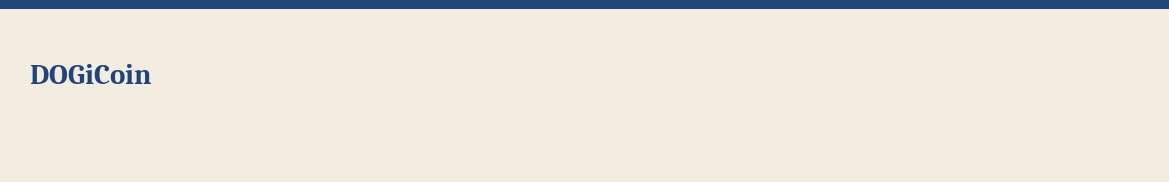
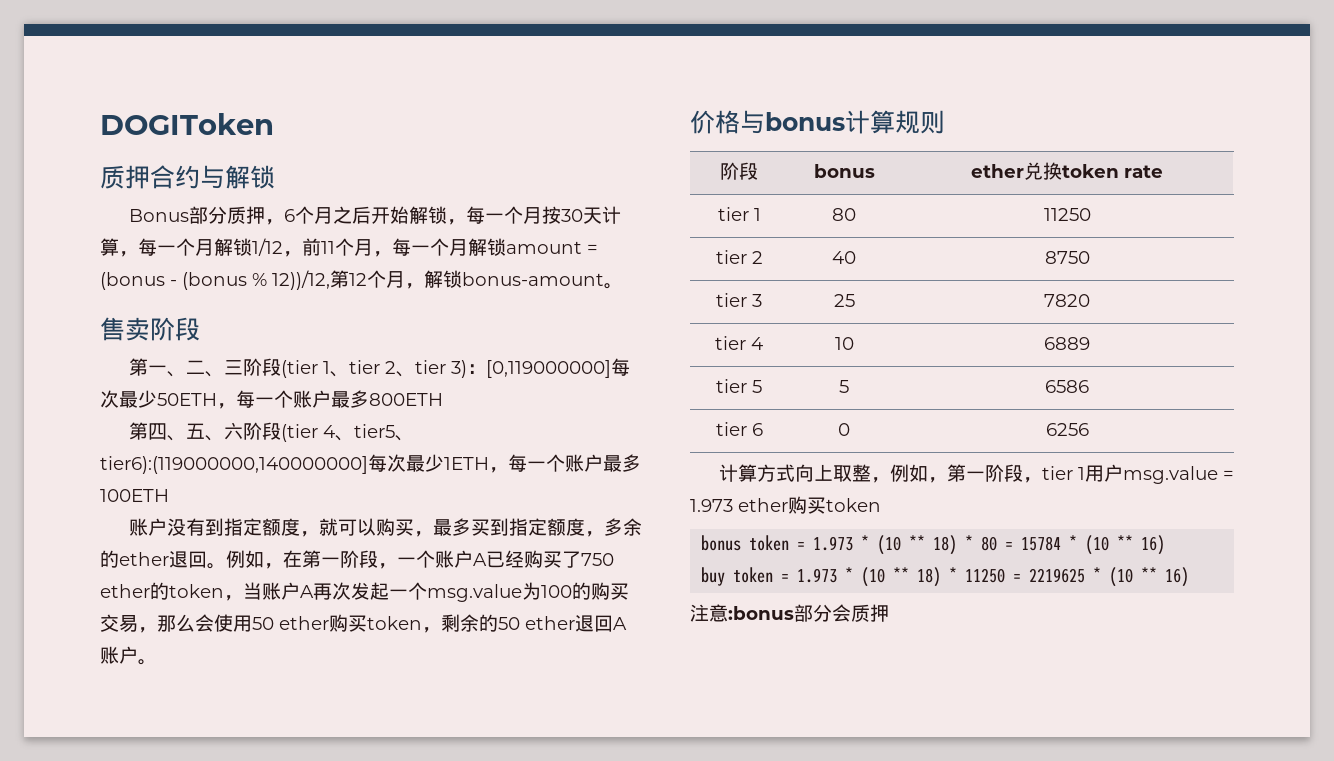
- DOGiCoin
+ DOGIToken
+ 质押合约与解锁
+ Bonus部分质押，6个月之后开始解锁，每一个月按30天计算，每一个月解锁1/12，前11个月，每一个月解锁amount = (bonus - (bonus % 12))/12,第12个月，解锁bonus-amount。
+ 售卖阶段
+ 第一、二、三阶段(tier 1、tier 2、tier 3)：[0,119000000]每次最少50ETH，每一个账户最多800ETH
+ 第四、五、六阶段(tier 4、tier5、tier6):(119000000,140000000]每次最少1ETH，每一个账户最多100ETH
+ 账户没有到指定额度，就可以购买，最多买到指定额度，多余的ether退回。例如，在第一阶段，一个账户A已经购买了750 ether的token，当账户A再次发起一个msg.value为100的购买交易，那么会使用50 ether购买token，剩余的50 ether退回A账户。
+ 价格与bonus计算规则
+ 阶段 | bonus | ether兑换token rate
+ tier 1 | 80 | 11250
+ tier 2 | 40 | 8750
+ tier 3 | 25 | 7820
+ tier 4 | 10 | 6889
+ tier 5 | 5 | 6586
+ tier 6 | 0 | 6256
+ 计算方式向上取整，例如，第一阶段，tier 1用户msg.value = 1.973 ether购买token
+ bonus token = 1.973 * (10 ** 18) * 80 = 15784 * (10 ** 16)
+ buy token = 1.973 * (10 ** 18) * 11250 = 2219625 * (10 ** 16)
+ 注意:bonus部分会质押

